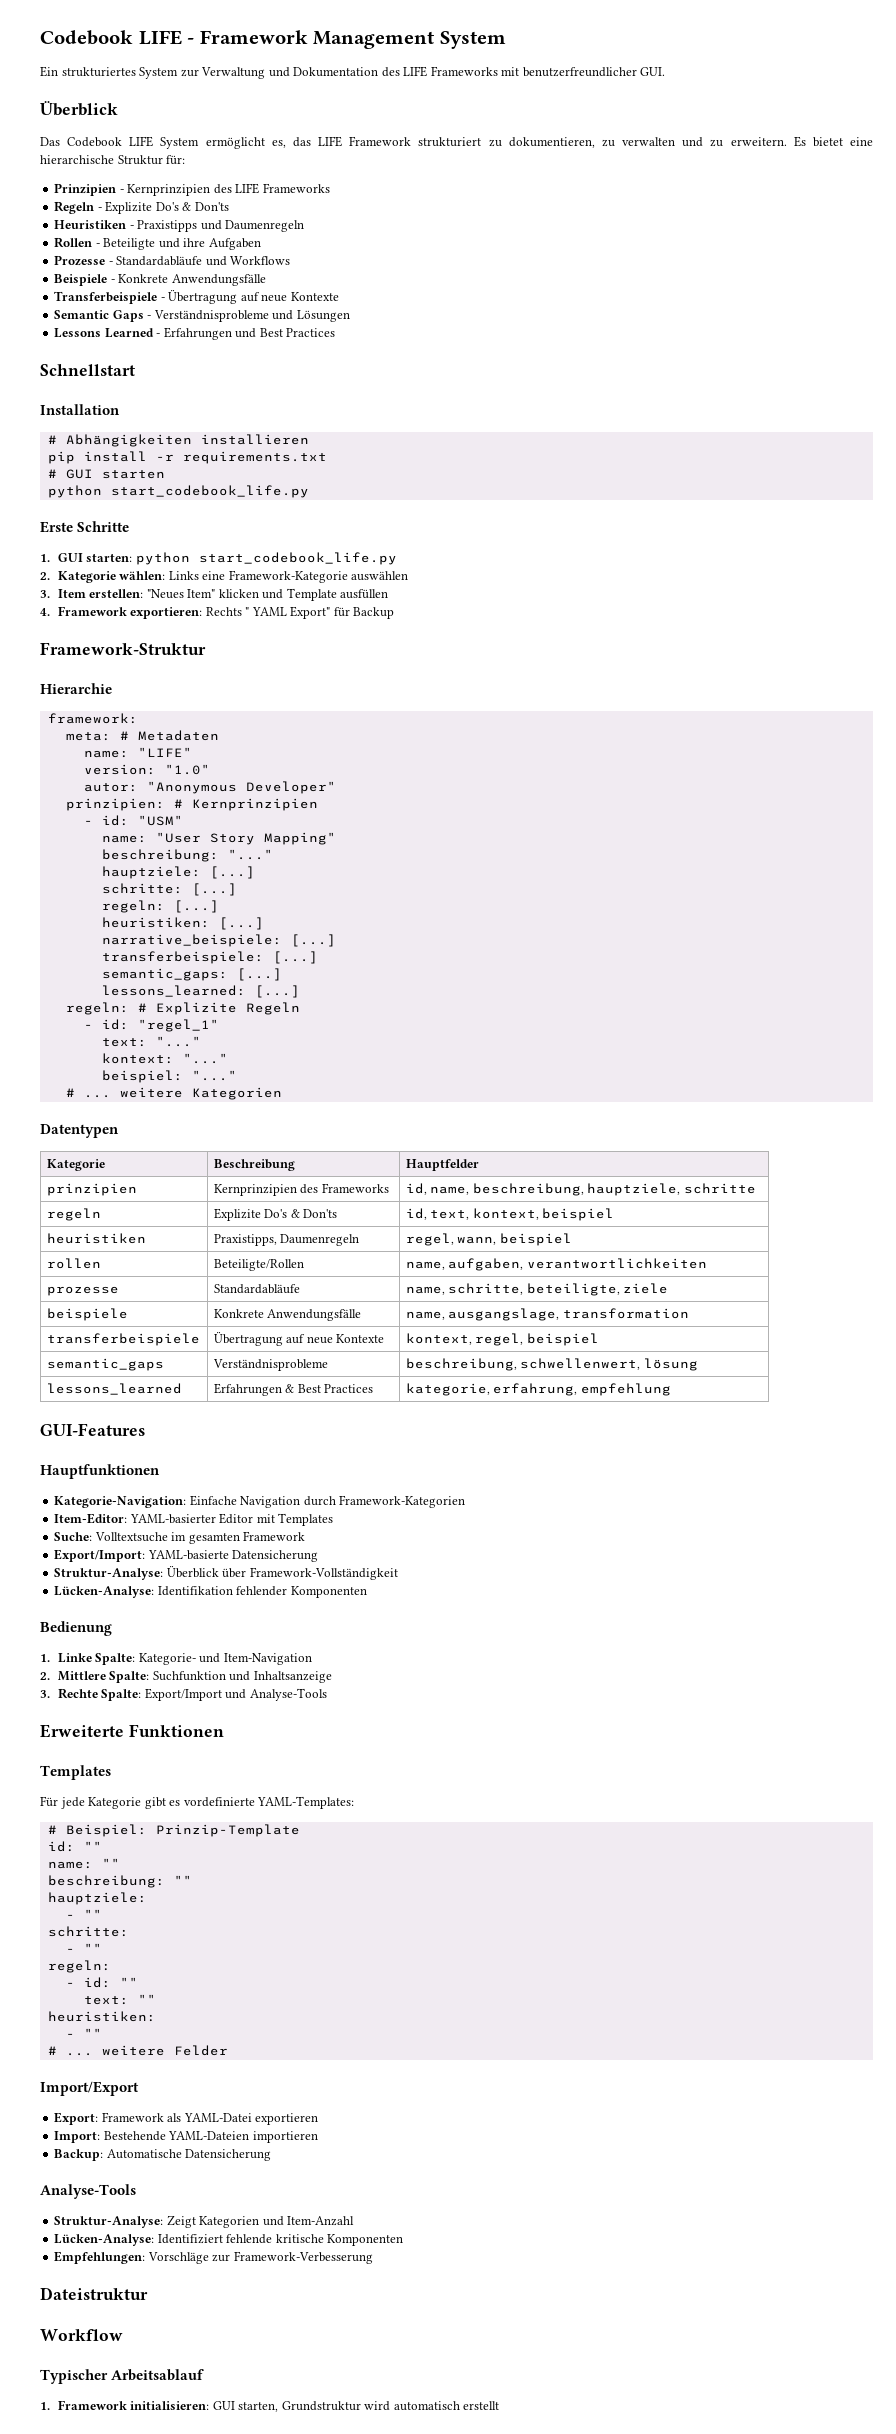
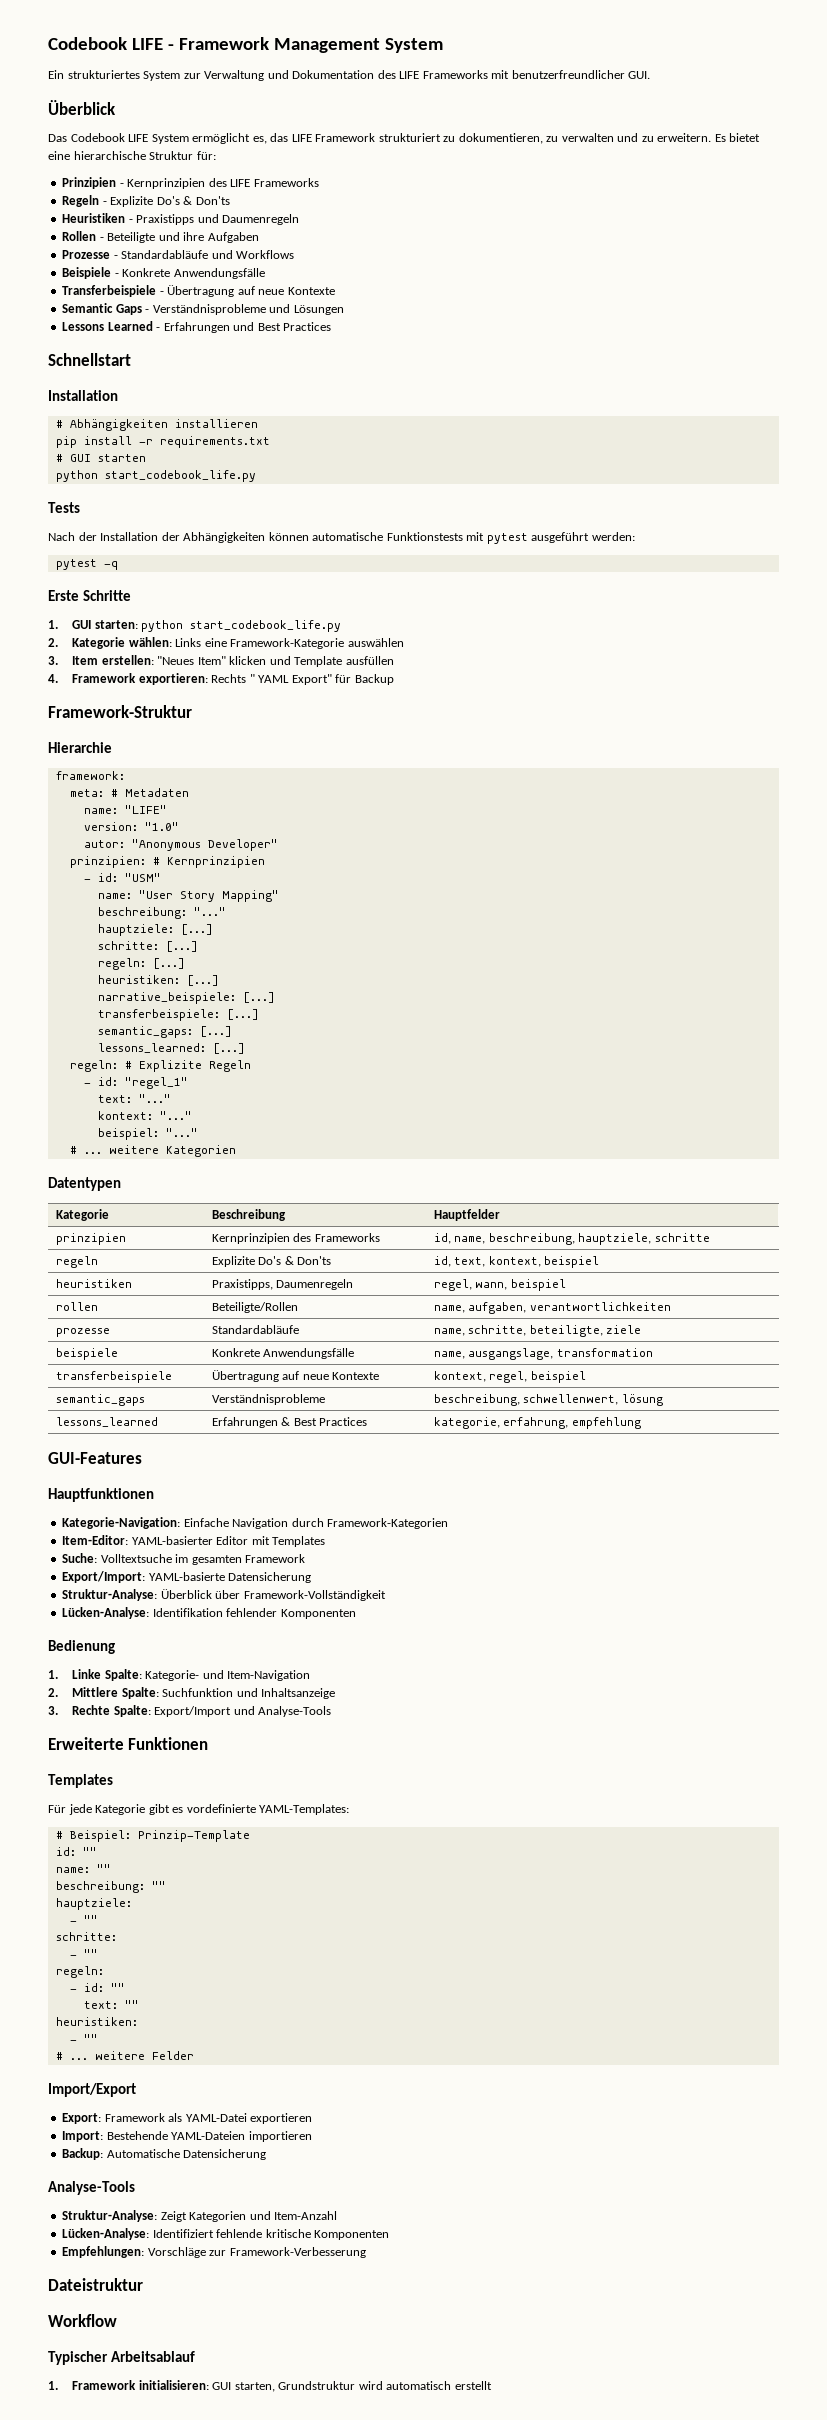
+ Tests
+ Nach der Installation der Abhängigkeiten können automatische Funktionstests mit pytest ausgeführt werden:
+ pytest -q

